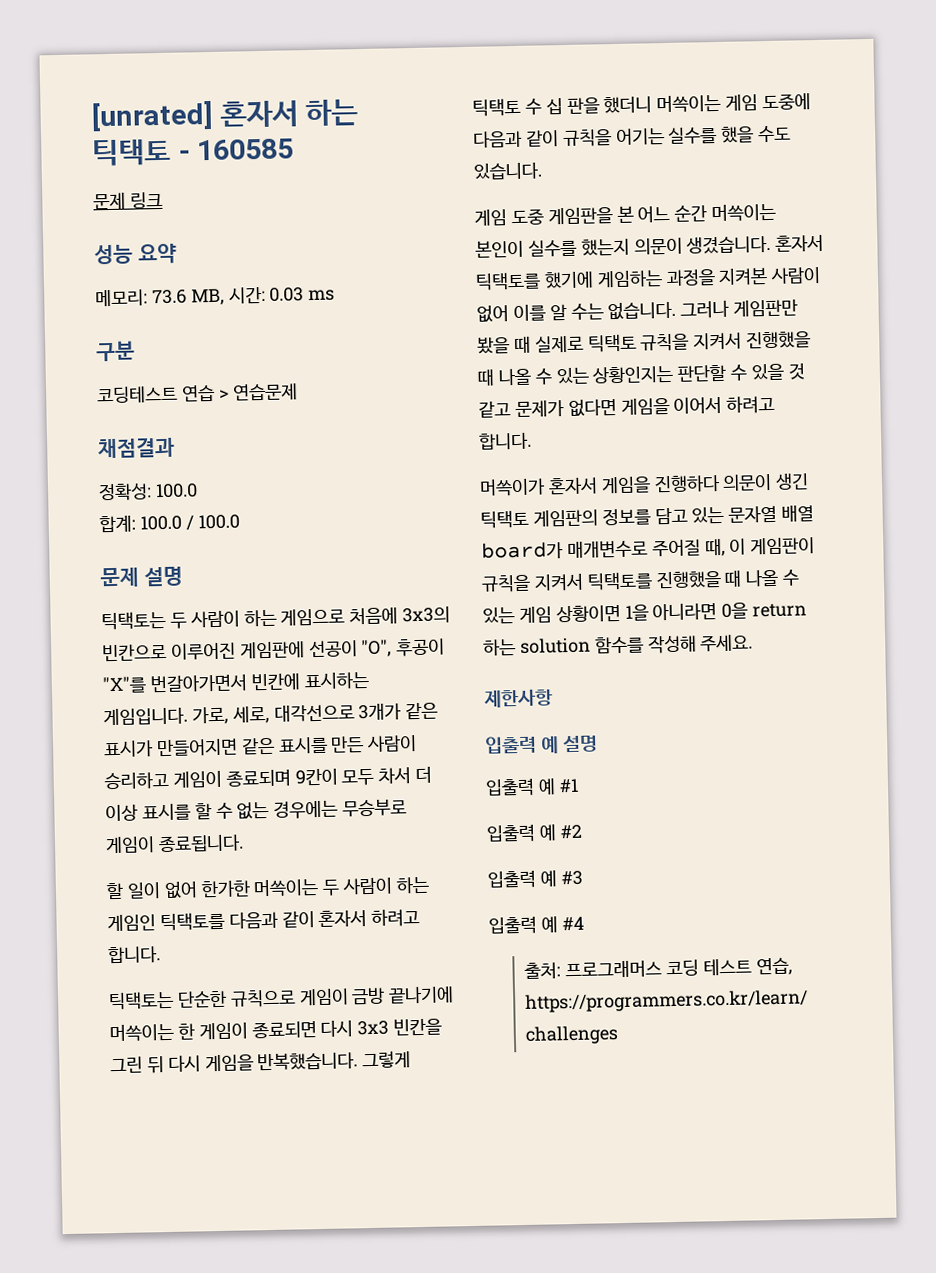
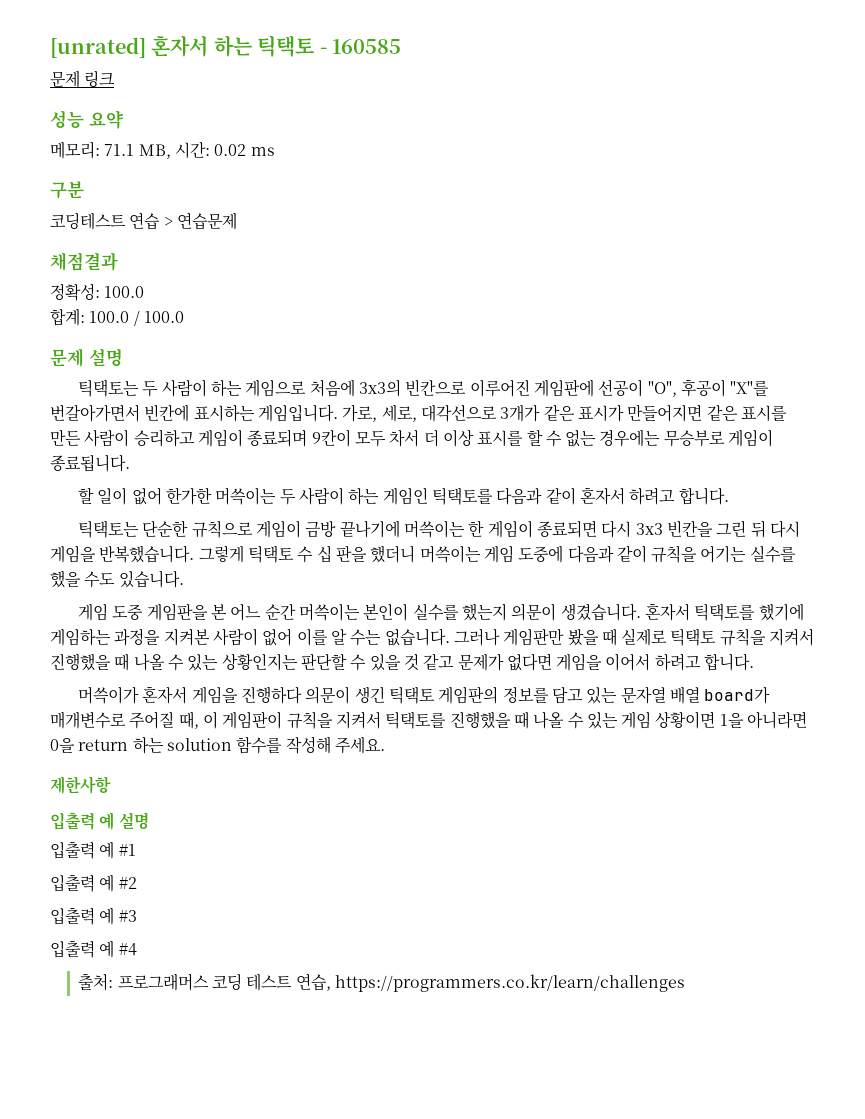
- 메모리: 73.6 MB, 시간: 0.03 ms
+ 메모리: 71.1 MB, 시간: 0.02 ms

